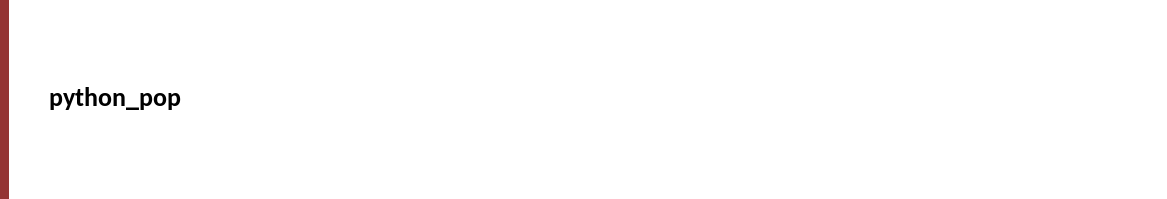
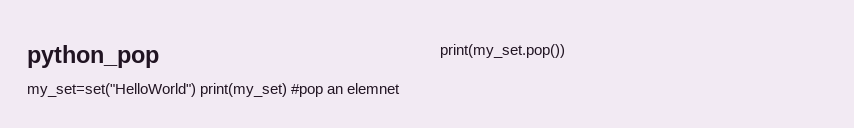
+ my_set=set("HelloWorld") print(my_set) #pop an elemnet print(my_set.pop())

